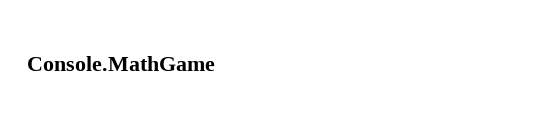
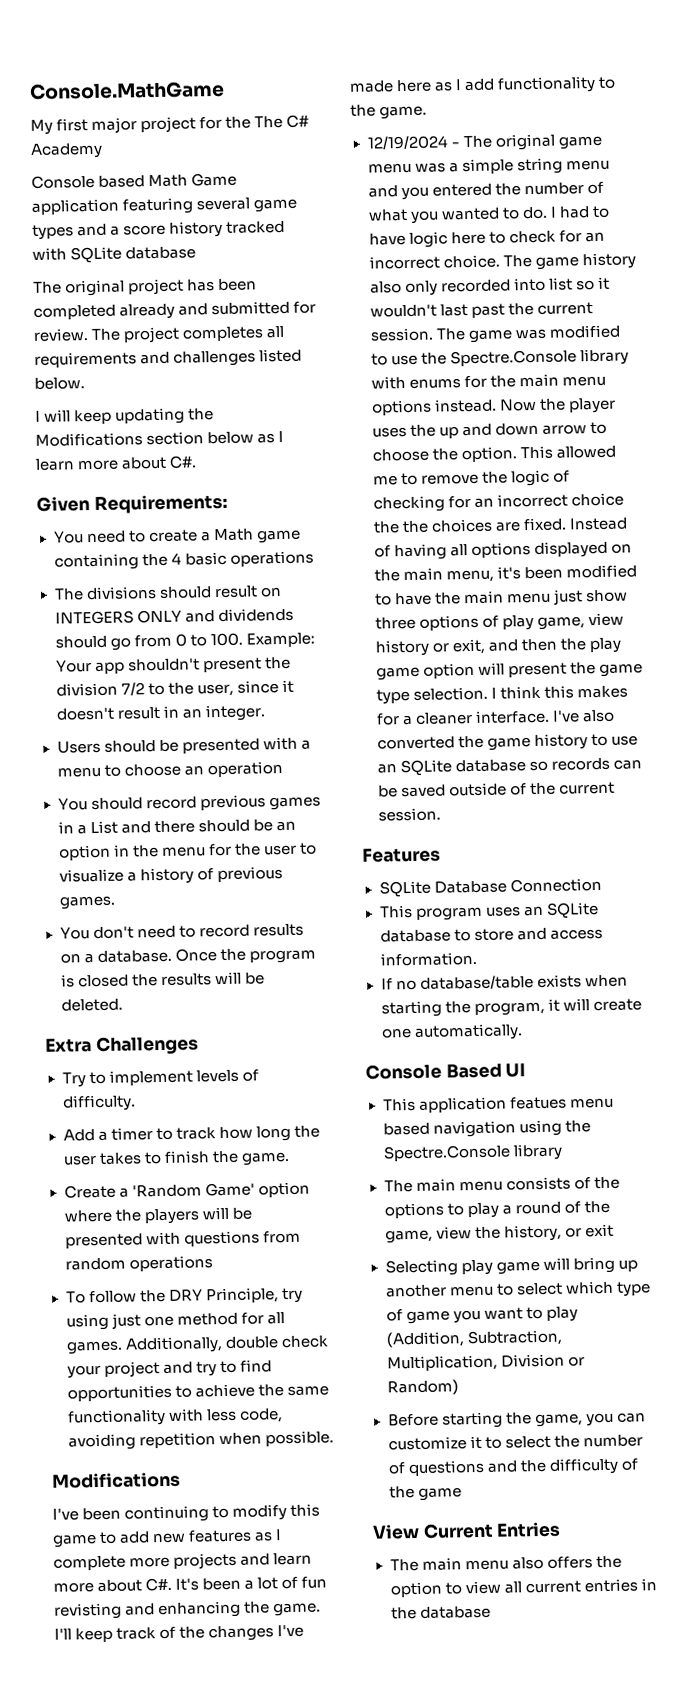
+ My first major project for the The C# Academy
+ Console based Math Game application featuring several game types and a score history tracked with SQLite database
+ The original project has been completed already and submitted for review. The project completes all requirements and challenges listed below.
+ I will keep updating the Modifications section below as I learn more about C#.
+ Given Requirements:
+ You need to create a Math game containing the 4 basic operations
+ The divisions should result on INTEGERS ONLY and dividends should go from 0 to 100. Example: Your app shouldn't present the division 7/2 to the user, since it doesn't result in an integer.
+ Users should be presented with a menu to choose an operation
+ You should record previous games in a List and there should be an option in the menu for the user to visualize a history of previous games.
+ You don't need to record results on a database. Once the program is closed the results will be deleted.
+ Extra Challenges
+ Try to implement levels of difficulty.
+ Add a timer to track how long the user takes to finish the game.
+ Create a 'Random Game' option where the players will be presented with questions from random operations
+ To follow the DRY Principle, try using just one method for all games. Additionally, double check your project and try to find opportunities to achieve the same functionality with less code, avoiding repetition when possible.
+ Modifications
+ I've been continuing to modify this game to add new features as I complete more projects and learn more about C#. It's been a lot of fun revisting and enhancing the game. I'll keep track of the changes I've made here as I add functionality to the game.
+ 12/19/2024 - The original game menu was a simple string menu and you entered the number of what you wanted to do. I had to have logic here to check for an incorrect choice. The game history also only recorded into list so it wouldn't last past the current session. The game was modified to use the Spectre.Console library with enums for the main menu options instead. Now the player uses the up and down arrow to choose the option. This allowed me to remove the logic of checking for an incorrect choice the the choices are fixed. Instead of having all options displayed on the main menu, it's been modified to have the main menu just show three options of play game, view history or exit, and then the play game option will present the game type selection. I think this makes for a cleaner interface. I've also converted the game history to use an SQLite database so records can be saved outside of the current session.
+ Features
+ SQLite Database Connection
+ This program uses an SQLite database to store and access information.
+ If no database/table exists when starting the program, it will create one automatically.
+ Console Based UI
+ This application featues menu based navigation using the Spectre.Console library
+ The main menu consists of the options to play a round of the game, view the history, or exit
+ Selecting play game will bring up another menu to select which type of game you want to play (Addition, Subtraction, Multiplication, Division or Random)
+ Before starting the game, you can customize it to select the number of questions and the difficulty of the game
+ View Current Entries
+ The main menu also offers the option to view all current entries in the database

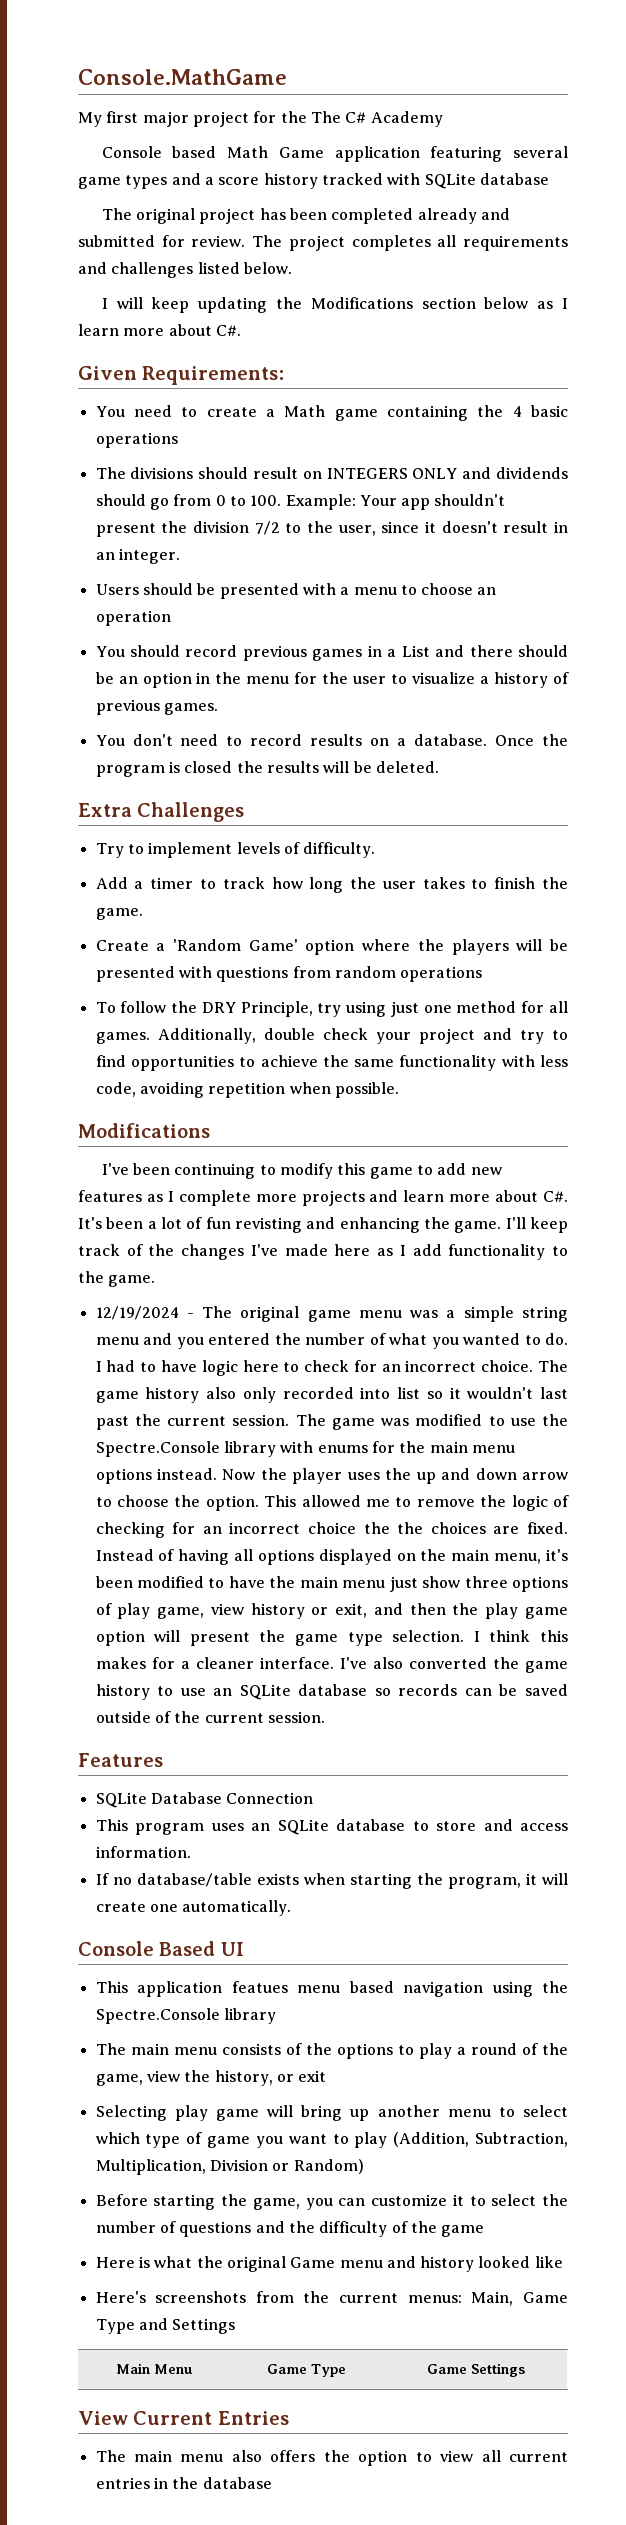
+ Here is what the original Game menu and history looked like
+ Here's screenshots from the current menus: Main, Game Type and Settings
+ Main Menu | Game Type | Game Settings

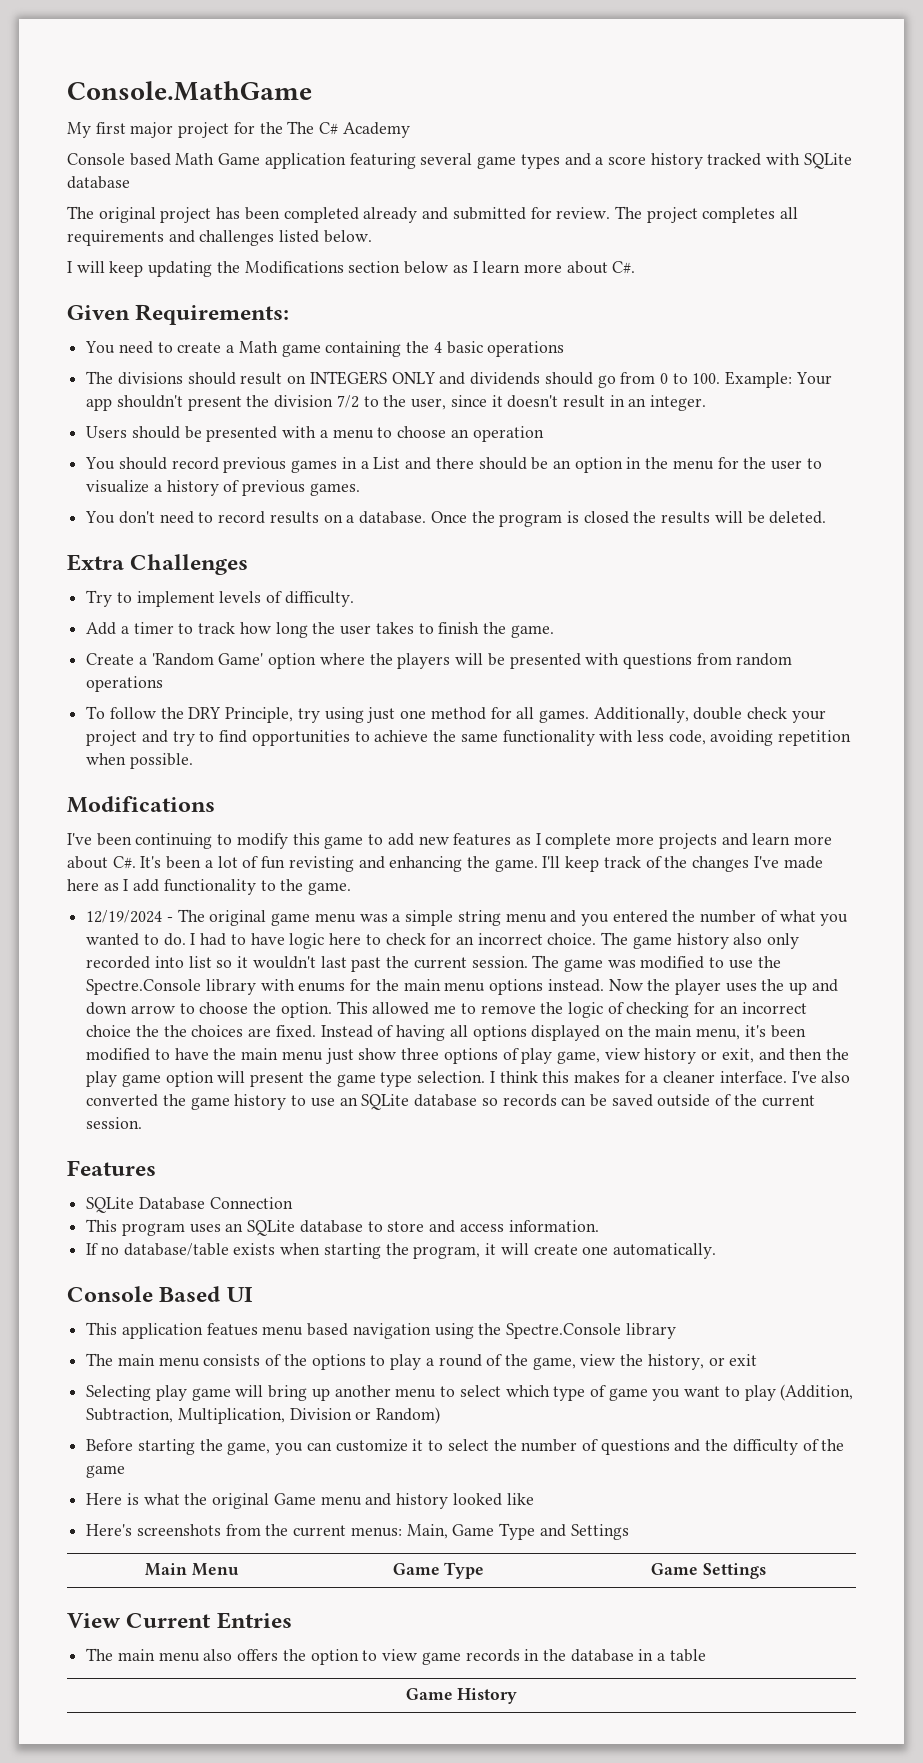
- The main menu also offers the option to view all current entries in the database
+ The main menu also offers the option to view game records in the database in a table
+ Game History

